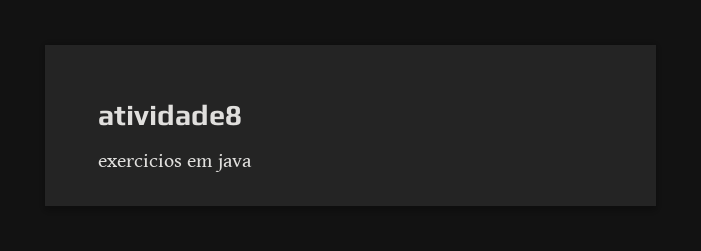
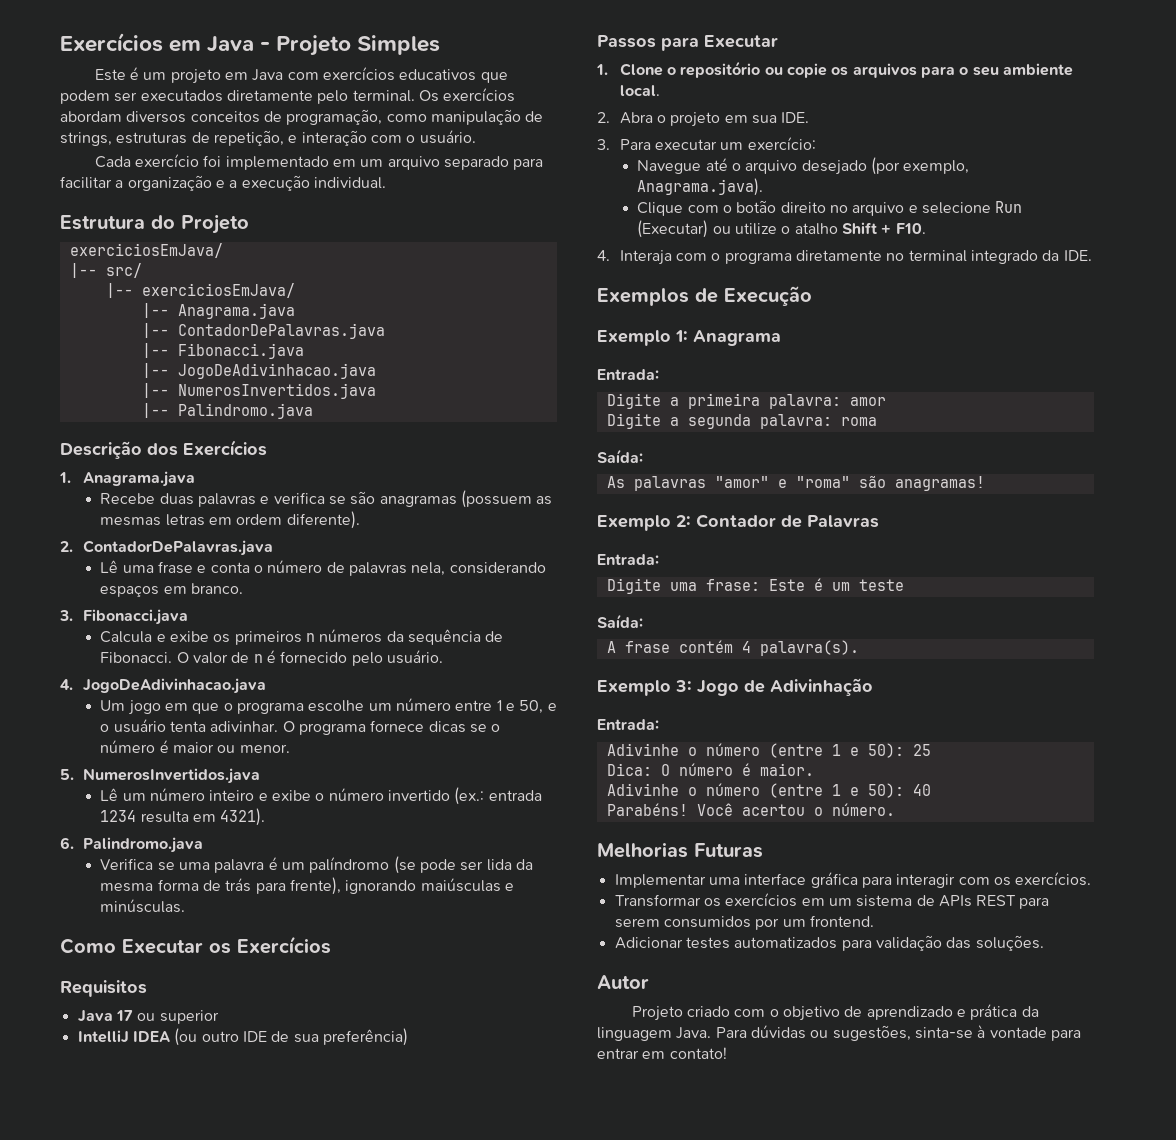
- atividade8
- exercicios em java
+ Exercícios em Java - Projeto Simples
+ Este é um projeto em Java com exercícios educativos que podem ser executados diretamente pelo terminal. Os exercícios abordam diversos conceitos de programação, como manipulação de strings, estruturas de repetição, e interação com o usuário.
+ Cada exercício foi implementado em um arquivo separado para facilitar a organização e a execução individual.
+ Estrutura do Projeto
+ exerciciosEmJava/
+ |-- src/
+ |-- exerciciosEmJava/
+ |-- Anagrama.java
+ |-- ContadorDePalavras.java
+ |-- Fibonacci.java
+ |-- JogoDeAdivinhacao.java
+ |-- NumerosInvertidos.java
+ |-- Palindromo.java
+ Descrição dos Exercícios
+ 1. Anagrama.java
+ Recebe duas palavras e verifica se são anagramas (possuem as mesmas letras em ordem diferente).
+ 2. ContadorDePalavras.java
+ Lê uma frase e conta o número de palavras nela, considerando espaços em branco.
+ 3. Fibonacci.java
+ Calcula e exibe os primeiros n números da sequência de Fibonacci. O valor de n é fornecido pelo usuário.
+ 4. JogoDeAdivinhacao.java
+ Um jogo em que o programa escolhe um número entre 1 e 50, e o usuário tenta adivinhar. O programa fornece dicas se o número é maior ou menor.
+ 5. NumerosInvertidos.java
+ Lê um número inteiro e exibe o número invertido (ex.: entrada 1234 resulta em 4321).
+ 6. Palindromo.java
+ Verifica se uma palavra é um palíndromo (se pode ser lida da mesma forma de trás para frente), ignorando maiúsculas e minúsculas.
+ Como Executar os Exercícios
+ Requisitos
+ Java 17 ou superior
+ IntelliJ IDEA (ou outro IDE de sua preferência)
+ Passos para Executar
+ 1. Clone o repositório ou copie os arquivos para o seu ambiente local.
+ 2. Abra o projeto em sua IDE.
+ 3. Para executar um exercício:
+ Navegue até o arquivo desejado (por exemplo, Anagrama.java).
+ Clique com o botão direito no arquivo e selecione Run (Executar) ou utilize o atalho Shift + F10.
+ 4. Interaja com o programa diretamente no terminal integrado da IDE.
+ Exemplos de Execução
+ Exemplo 1: Anagrama
+ Entrada:
+ Digite a primeira palavra: amor
+ Digite a segunda palavra: roma
+ Saída:
+ As palavras "amor" e "roma" são anagramas!
+ Exemplo 2: Contador de Palavras
+ Entrada:
+ Digite uma frase: Este é um teste
+ Saída:
+ A frase contém 4 palavra(s).
+ Exemplo 3: Jogo de Adivinhação
+ Entrada:
+ Adivinhe o número (entre 1 e 50): 25
+ Dica: O número é maior.
+ Adivinhe o número (entre 1 e 50): 40
+ Parabéns! Você acertou o número.
+ Melhorias Futuras
+ Implementar uma interface gráfica para interagir com os exercícios.
+ Transformar os exercícios em um sistema de APIs REST para serem consumidos por um frontend.
+ Adicionar testes automatizados para validação das soluções.
+ Autor
+ Projeto criado com o objetivo de aprendizado e prática da linguagem Java. Para dúvidas ou sugestões, sinta-se à vontade para entrar em contato!

